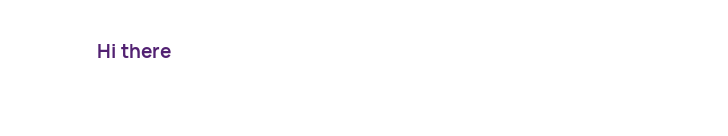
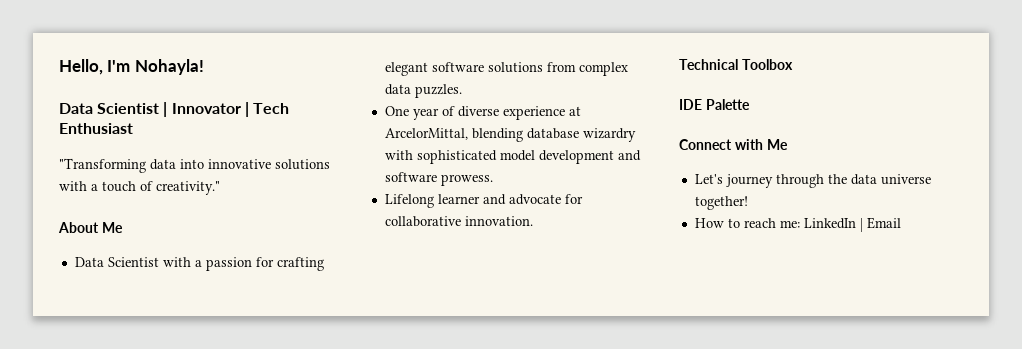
- Hi there
+ Hello, I'm Nohayla!
+ Data Scientist | Innovator | Tech Enthusiast
+ "Transforming data into innovative solutions with a touch of creativity."
+ About Me
+ Data Scientist with a passion for crafting elegant software solutions from complex data puzzles.
+ One year of diverse experience at ArcelorMittal, blending database wizardry with sophisticated model development and software prowess.
+ Lifelong learner and advocate for collaborative innovation.
+ Technical Toolbox
+ IDE Palette
+ Connect with Me
+ Let's journey through the data universe together!
+ How to reach me: LinkedIn | Email

